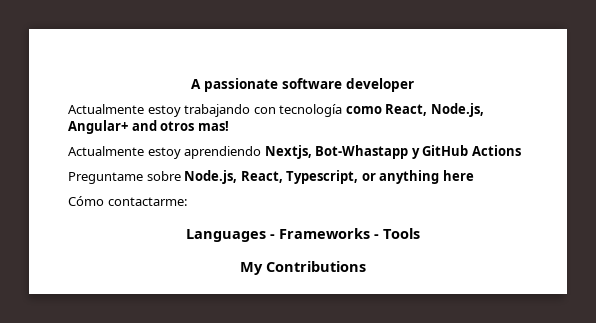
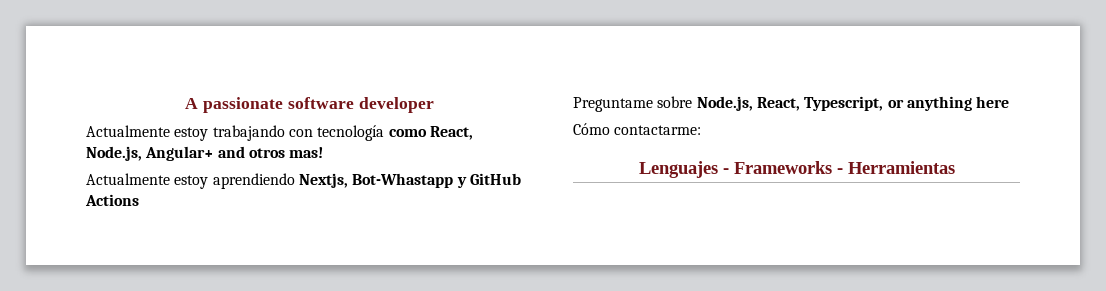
- Languages - Frameworks - Tools
- My Contributions
+ Lenguajes - Frameworks - Herramientas

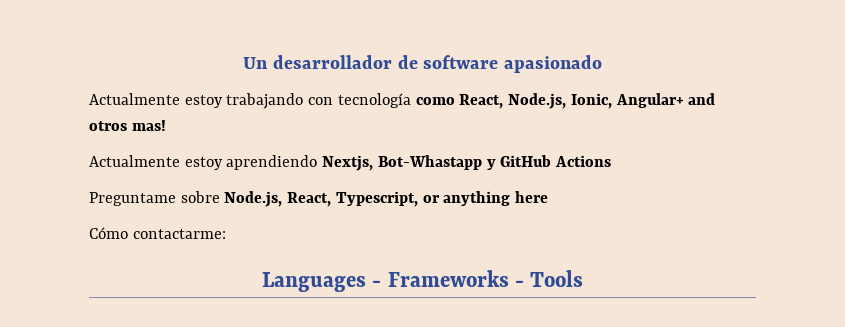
- A passionate software developer
+ Un desarrollador de software apasionado
- Actualmente estoy trabajando con tecnología como React, Node.js, Angular+ and otros mas!
+ Actualmente estoy trabajando con tecnología como React, Node.js, Ionic, Angular+ and otros mas!
- Lenguajes - Frameworks - Herramientas
+ Languages - Frameworks - Tools

